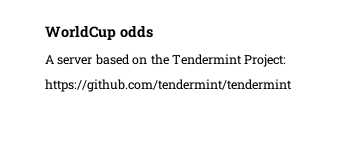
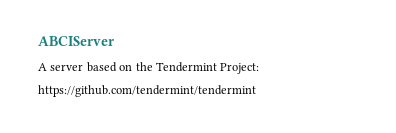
- WorldCup odds
+ ABCIServer

